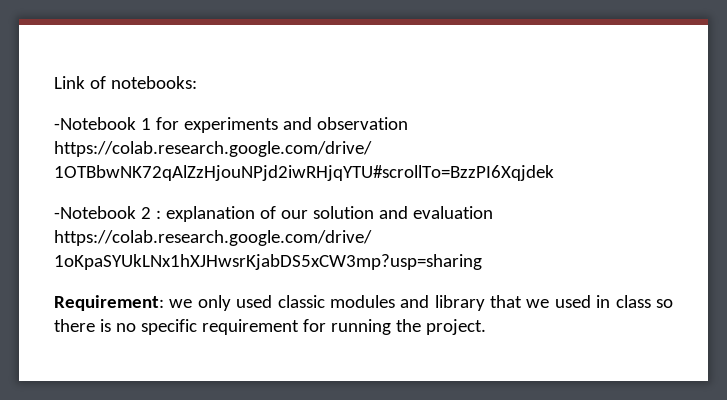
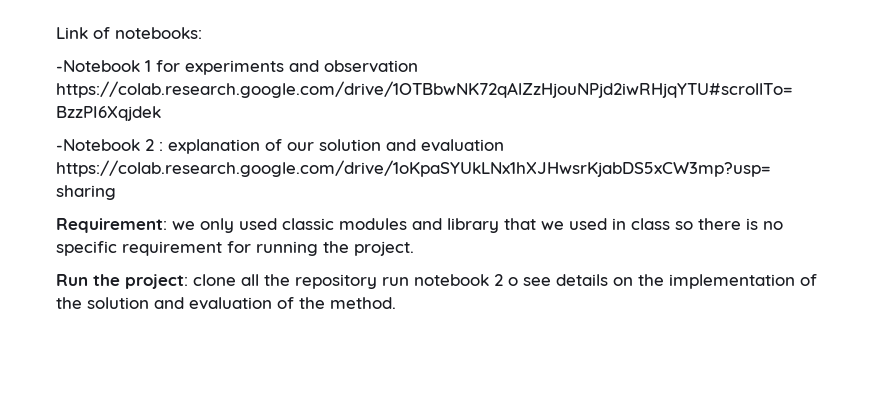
+ Run the project: clone all the repository run notebook 2 o see details on the implementation of the solution and evaluation of the method.

